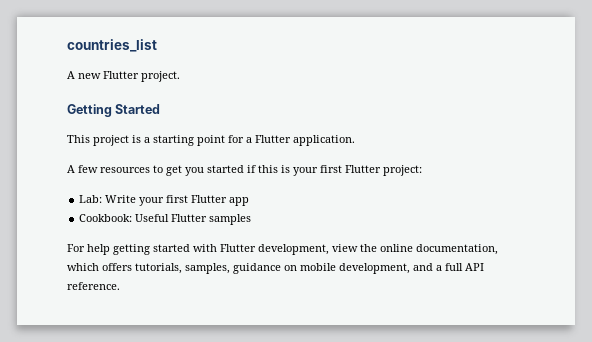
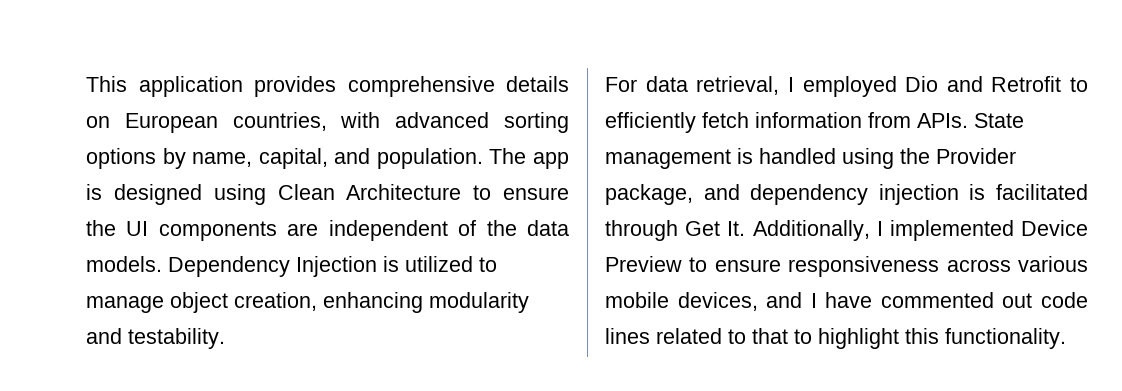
- countries_list
- A new Flutter project.
- Getting Started
- This project is a starting point for a Flutter application.
- A few resources to get you started if this is your first Flutter project:
- Lab: Write your first Flutter app
- Cookbook: Useful Flutter samples
- For help getting started with Flutter development, view the online documentation, which offers tutorials, samples, guidance on mobile development, and a full API reference.
+ This application provides comprehensive details on European countries, with advanced sorting options by name, capital, and population. The app is designed using Clean Architecture to ensure the UI components are independent of the data models. Dependency Injection is utilized to manage object creation, enhancing modularity and testability.
+ For data retrieval, I employed Dio and Retrofit to efficiently fetch information from APIs. State management is handled using the Provider package, and dependency injection is facilitated through Get It. Additionally, I implemented Device Preview to ensure responsiveness across various mobile devices, and I have commented out code lines related to that to highlight this functionality.

